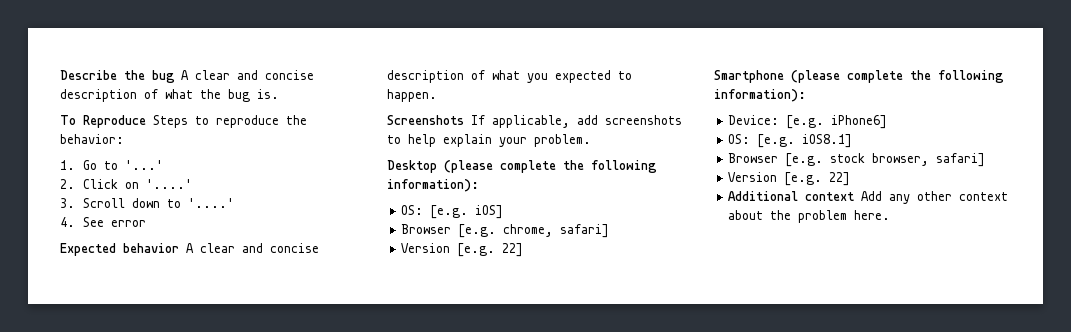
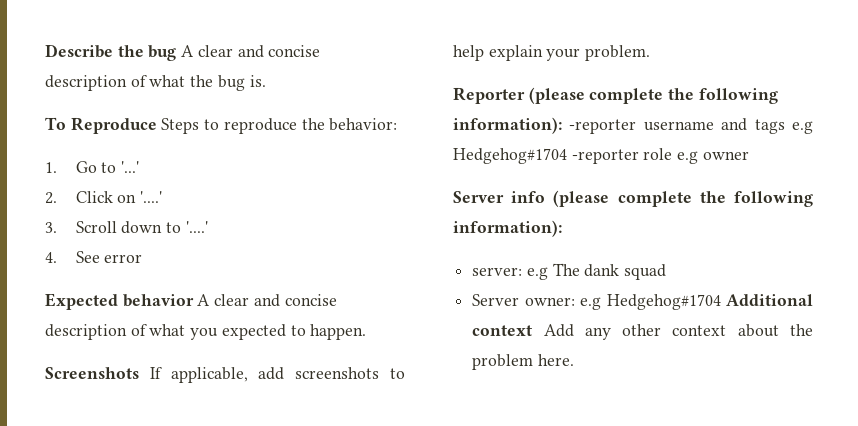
- Desktop (please complete the following information):
- OS: [e.g. iOS]
- Browser [e.g. chrome, safari]
- Version [e.g. 22]
- Smartphone (please complete the following information):
- Device: [e.g. iPhone6]
- OS: [e.g. iOS8.1]
- Browser [e.g. stock browser, safari]
- Version [e.g. 22]
- Additional context Add any other context about the problem here.
+ Reporter (please complete the following information): -reporter username and tags e.g Hedgehog#1704 -reporter role e.g owner
+ Server info (please complete the following information):
+ server: e.g The dank squad
+ Server owner: e.g Hedgehog#1704 Additional context Add any other context about the problem here.

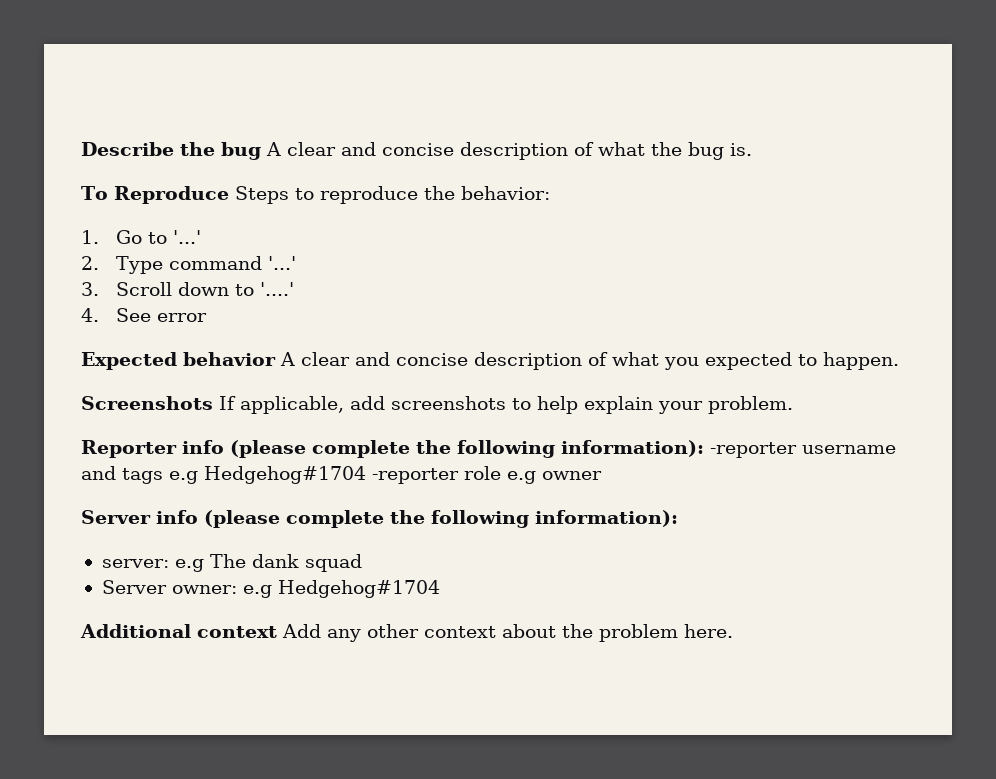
- 2. Click on '....'
+ 2. Type command '...'
- Reporter (please complete the following information): -reporter username and tags e.g Hedgehog#1704 -reporter role e.g owner
+ Reporter info (please complete the following information): -reporter username and tags e.g Hedgehog#1704 -reporter role e.g owner
- Server owner: e.g Hedgehog#1704 Additional context Add any other context about the problem here.
+ Server owner: e.g Hedgehog#1704
+ Additional context Add any other context about the problem here.

